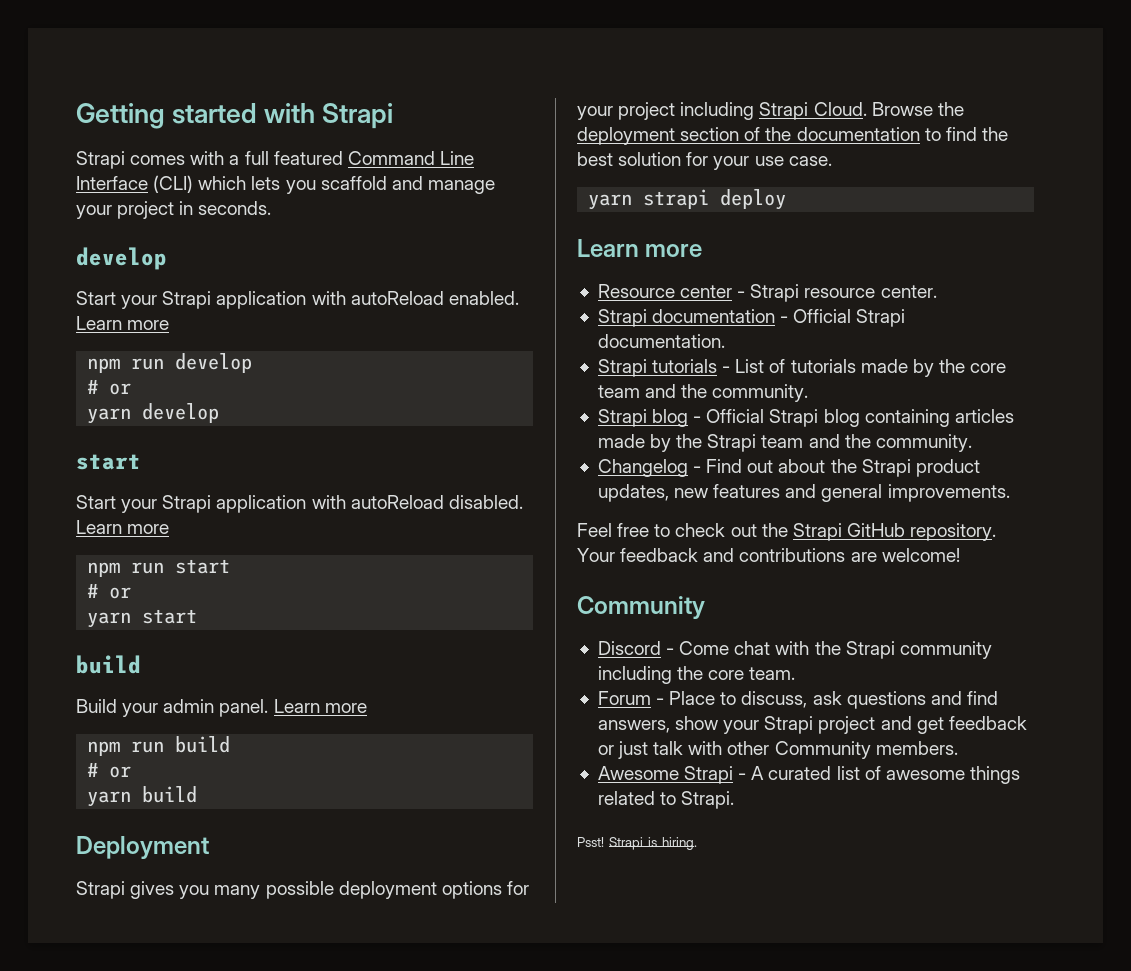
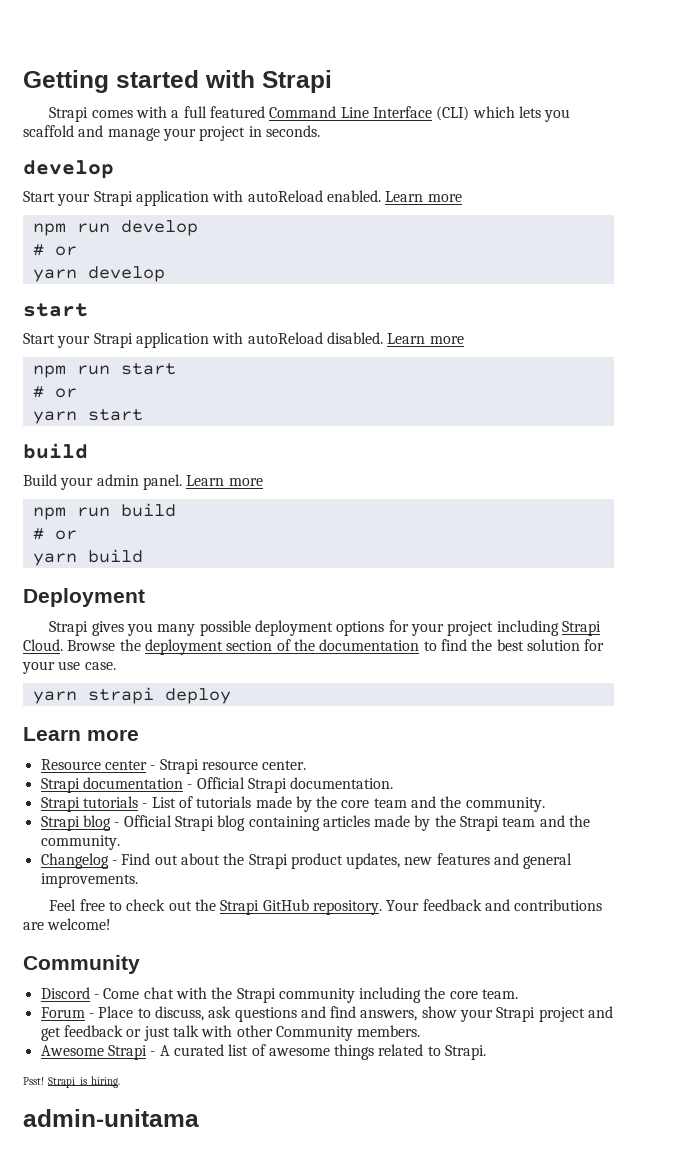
+ admin-unitama

